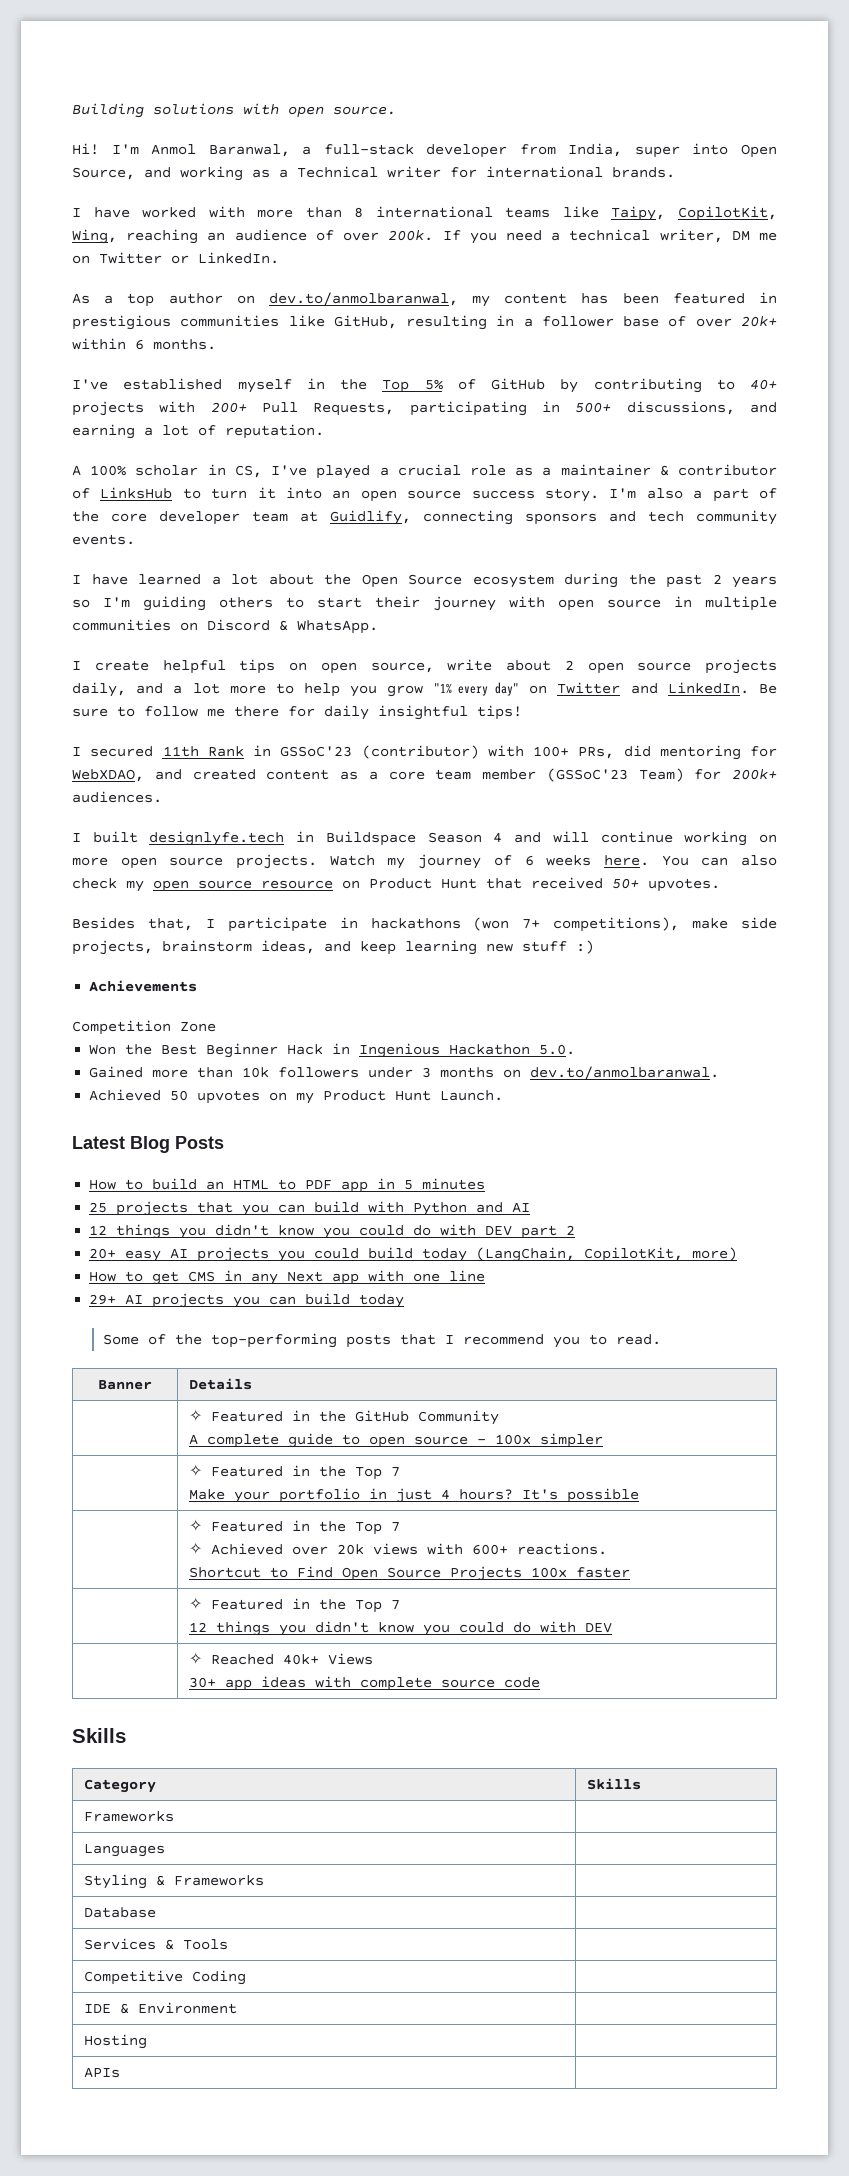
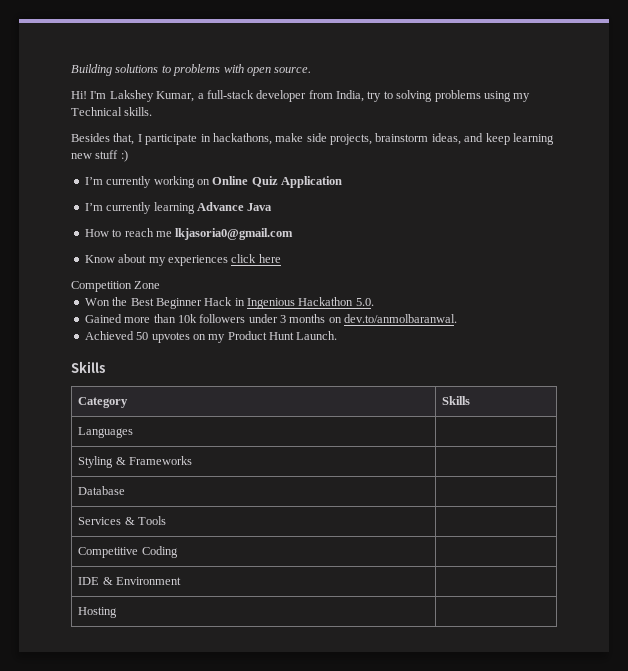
- Building solutions with open source.
+ Building solutions to problems with open source.
- I'm Anmol Baranwal, a full-stack developer from India, super into Open Source, and working as a Technical writer for international brands.
- I have worked with more than 8 international teams like Taipy, CopilotKit, Wing, reaching an audience of over 200k. If you need a technical writer, DM me on Twitter or LinkedIn.
- As a top author on dev.to/anmolbaranwal, my content has been featured in prestigious communities like GitHub, resulting in a follower base of over 20k+ within 6 months.
- I've established myself in the Top 5% of GitHub by contributing to 40+ projects with 200+ Pull Requests, participating in 500+ discussions, and earning a lot of reputation.
- A 100% scholar in CS, I've played a crucial role as a maintainer & contributor of LinksHub to turn it into an open source success story. I'm also a part of the core developer team at Guidlify, connecting sponsors and tech community events.
- I have learned a lot about the Open Source ecosystem during the past 2 years so I'm guiding others to start their journey with open source in multiple communities on Discord & WhatsApp.
- I create helpful tips on open source, write about 2 open source projects daily, and a lot more to help you grow "1% every day" on Twitter and LinkedIn. Be sure to follow me there for daily insightful tips!
- I secured 11th Rank in GSSoC'23 (contributor) with 100+ PRs, did mentoring for WebXDAO, and created content as a core team member (GSSoC'23 Team) for 200k+ audiences.
- I built designlyfe.tech in Buildspace Season 4 and will continue working on more open source projects. Watch my journey of 6 weeks here. You can also check my open source resource on Product Hunt that received 50+ upvotes.
+ I'm Lakshey Kumar, a full-stack developer from India, try to solving problems using my Technical skills.
- Besides that, I participate in hackathons (won 7+ competitions), make side projects, brainstorm ideas, and keep learning new stuff :)
+ Besides that, I participate in hackathons, make side projects, brainstorm ideas, and keep learning new stuff :)
- Achievements
+ I’m currently working on Online Quiz Application
+ I’m currently learning Advance Java
+ How to reach me lkjasoria0@gmail.com
+ Know about my experiences click here
- Latest Blog Posts
- How to build an HTML to PDF app in 5 minutes
- 25 projects that you can build with Python and AI
- 12 things you didn't know you could do with DEV part 2
- 20+ easy AI projects you could build today (LangChain, CopilotKit, more)
- How to get CMS in any Next app with one line
- 29+ AI projects you can build today
- Some of the top-performing posts that I recommend you to read.
- Banner | Details
- | ✧ Featured in the GitHub Community
- A complete guide to open source - 100x simpler
- | ✧ Featured in the Top 7
- Make your portfolio in just 4 hours? It's possible
- | ✧ Featured in the Top 7
- ✧ Achieved over 20k views with 600+ reactions.
- Shortcut to Find Open Source Projects 100x faster
- | ✧ Featured in the Top 7
- 12 things you didn't know you could do with DEV
- | ✧ Reached 40k+ Views
- 30+ app ideas with complete source code
  Category | Skills
- Frameworks |
- APIs |

